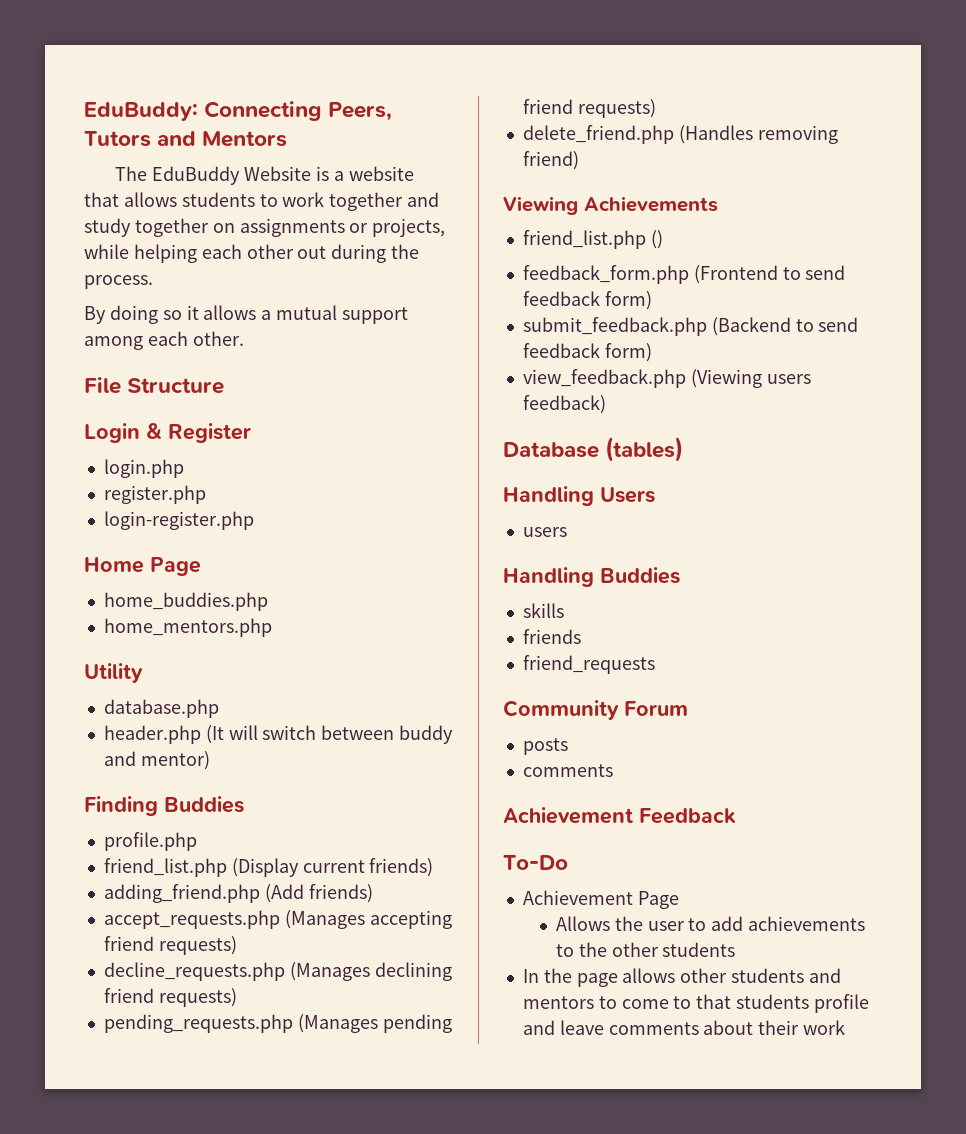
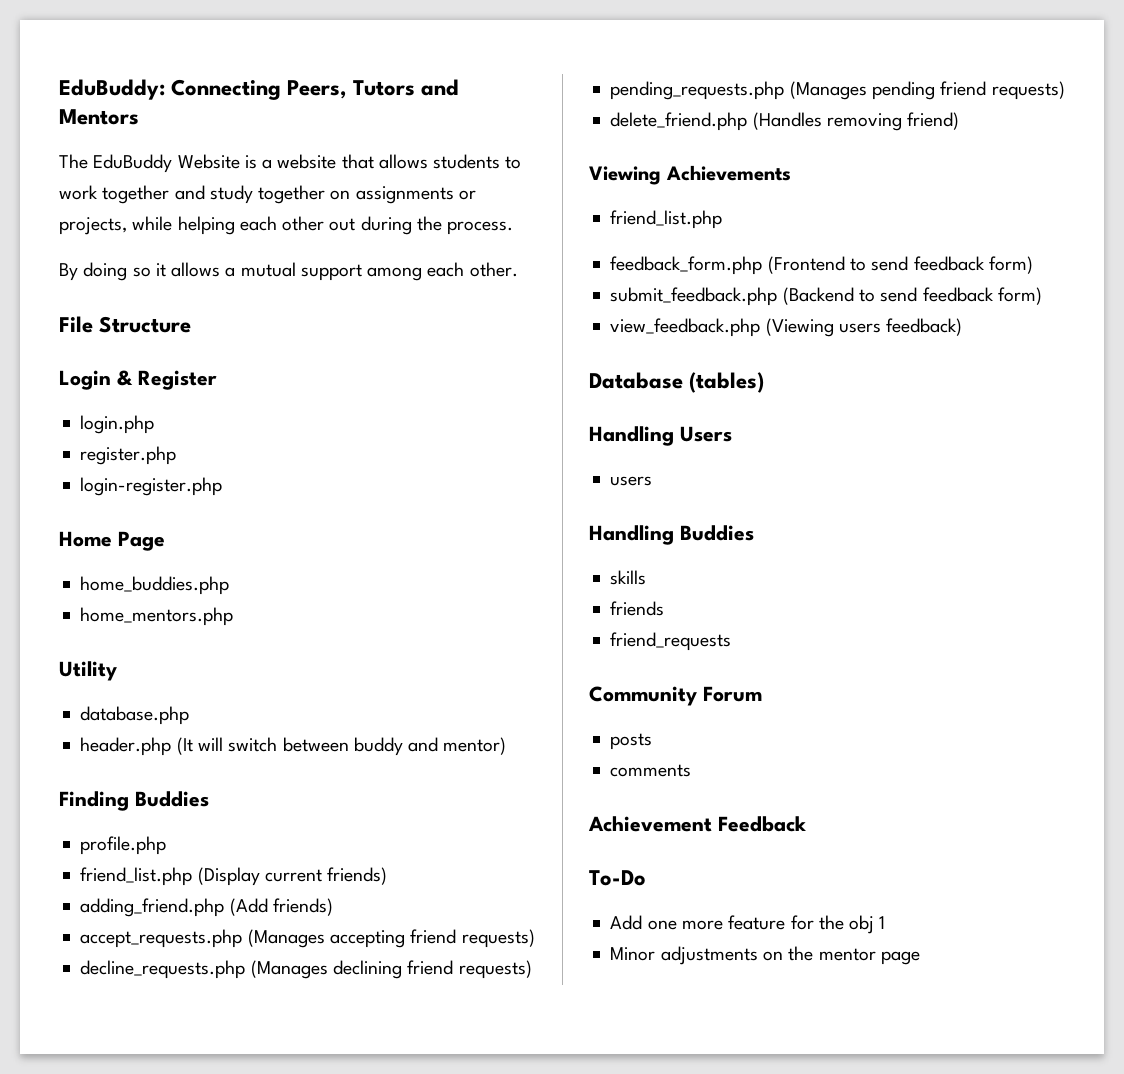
  Viewing Achievements
- friend_list.php ()
+ friend_list.php
- Achievement Page
- Allows the user to add achievements to the other students
- In the page allows other students and mentors to come to that students profile and leave comments about their work
+ Add one more feature for the obj 1
+ Minor adjustments on the mentor page

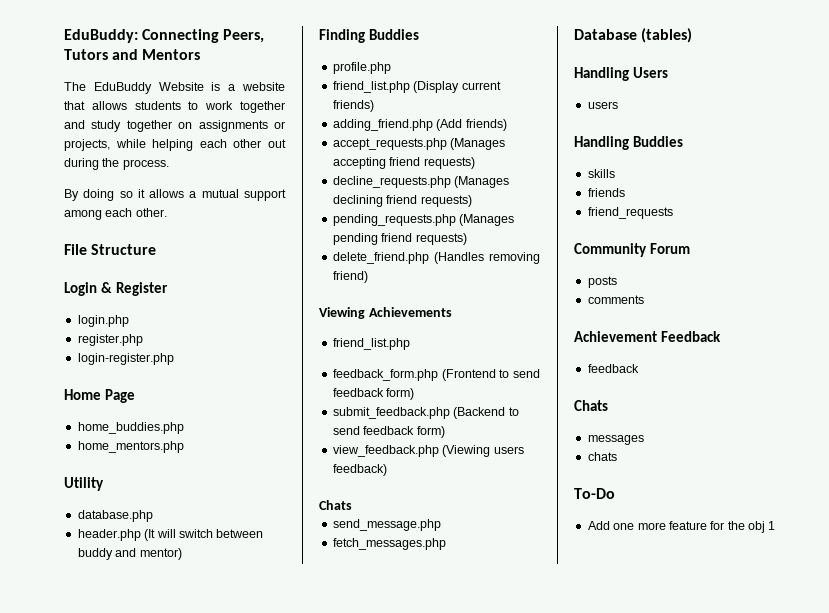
  view_feedback.php (Viewing users feedback)
+ Chats
+ send_message.php
+ fetch_messages.php
  Achievement Feedback
+ feedback
+ Chats
+ messages
+ chats
- Minor adjustments on the mentor page

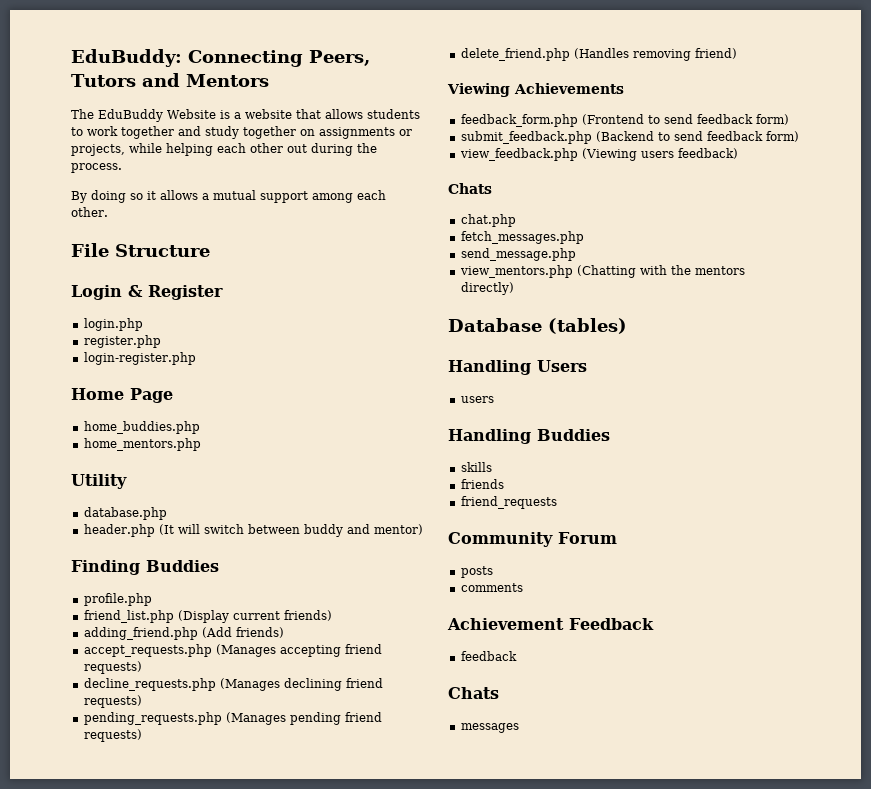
  Viewing Achievements
- friend_list.php
+ chat.php
+ fetch_messages.php
- fetch_messages.php
+ view_mentors.php (Chatting with the mentors directly)
- chats
- To-Do
- Add one more feature for the obj 1

